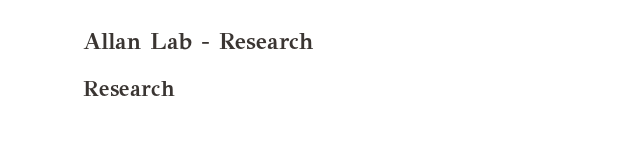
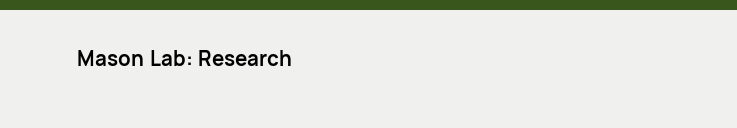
- Allan Lab - Research
- Research
+ Mason Lab: Research

